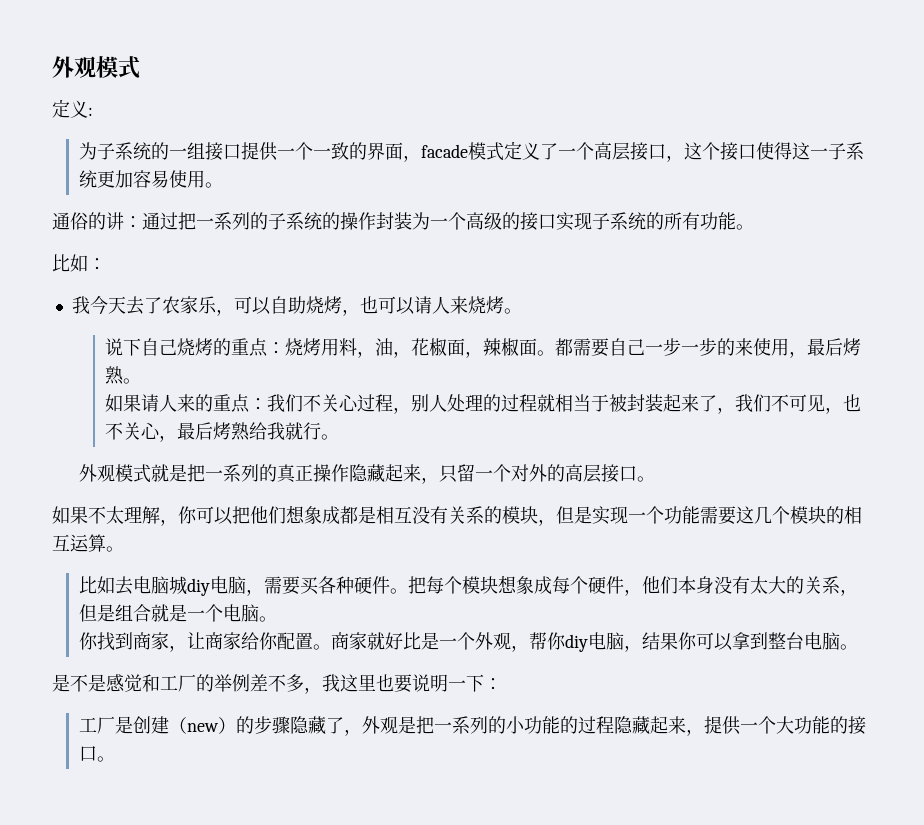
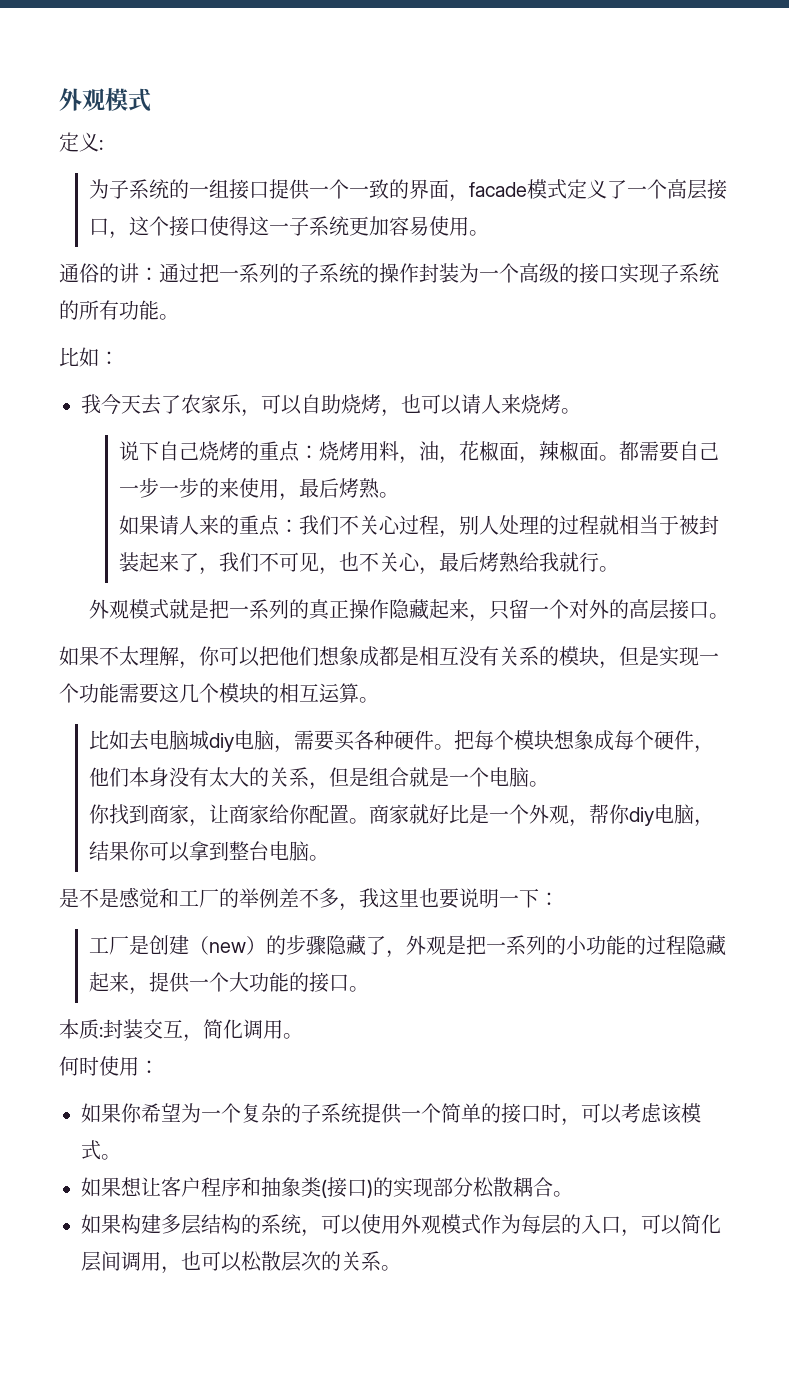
+ 本质:封装交互，简化调用。
+ 何时使用：
+ 如果你希望为一个复杂的子系统提供一个简单的接口时，可以考虑该模式。
+ 如果想让客户程序和抽象类(接口)的实现部分松散耦合。
+ 如果构建多层结构的系统，可以使用外观模式作为每层的入口，可以简化层间调用，也可以松散层次的关系。

